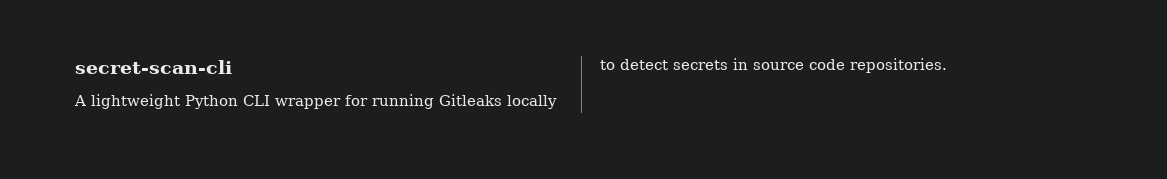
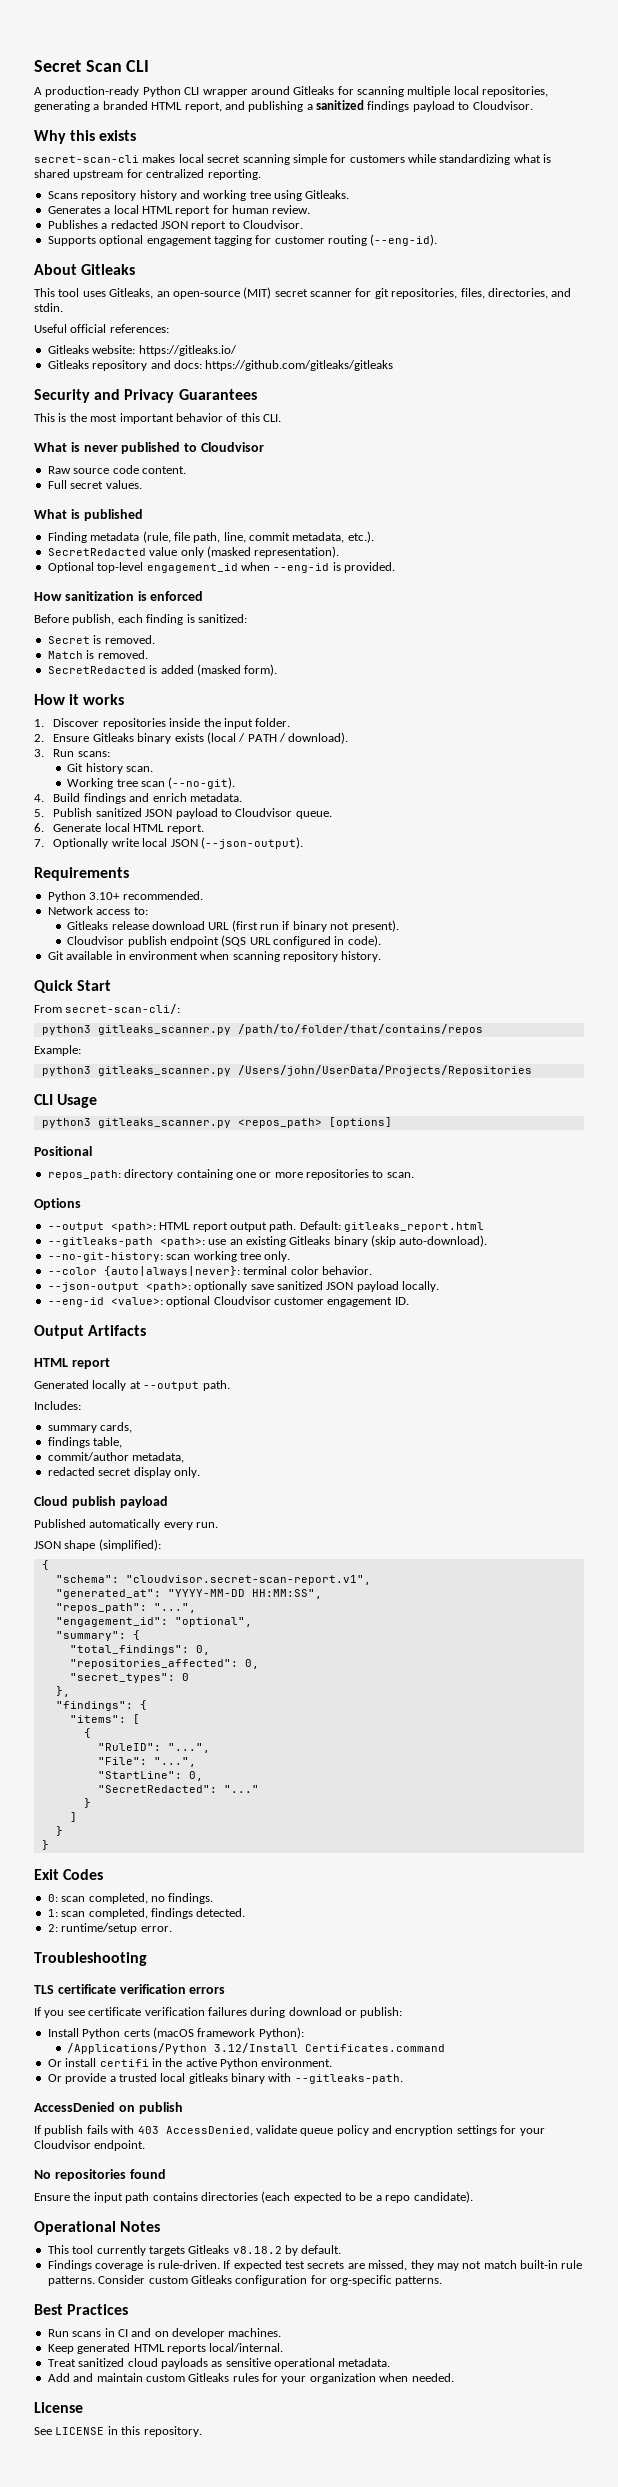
- secret-scan-cli
+ Secret Scan CLI
- A lightweight Python CLI wrapper for running Gitleaks locally to detect secrets in source code repositories.
+ A production-ready Python CLI wrapper around Gitleaks for scanning multiple local repositories, generating a branded HTML report, and publishing a sanitized findings payload to Cloudvisor.
+ Why this exists
+ secret-scan-cli makes local secret scanning simple for customers while standardizing what is shared upstream for centralized reporting.
+ Scans repository history and working tree using Gitleaks.
+ Generates a local HTML report for human review.
+ Publishes a redacted JSON report to Cloudvisor.
+ Supports optional engagement tagging for customer routing (--eng-id).
+ About Gitleaks
+ This tool uses Gitleaks, an open-source (MIT) secret scanner for git repositories, files, directories, and stdin.
+ Useful official references:
+ Gitleaks website: https://gitleaks.io/
+ Gitleaks repository and docs: https://github.com/gitleaks/gitleaks
+ Security and Privacy Guarantees
+ This is the most important behavior of this CLI.
+ What is never published to Cloudvisor
+ Raw source code content.
+ Full secret values.
+ What is published
+ Finding metadata (rule, file path, line, commit metadata, etc.).
+ SecretRedacted value only (masked representation).
+ Optional top-level engagement_id when --eng-id is provided.
+ How sanitization is enforced
+ Before publish, each finding is sanitized:
+ Secret is removed.
+ Match is removed.
+ SecretRedacted is added (masked form).
+ How it works
+ 1. Discover repositories inside the input folder.
+ 2. Ensure Gitleaks binary exists (local / PATH / download).
+ 3. Run scans:
+ Git history scan.
+ Working tree scan (--no-git).
+ 4. Build findings and enrich metadata.
+ 5. Publish sanitized JSON payload to Cloudvisor queue.
+ 6. Generate local HTML report.
+ 7. Optionally write local JSON (--json-output).
+ Requirements
+ Python 3.10+ recommended.
+ Network access to:
+ Gitleaks release download URL (first run if binary not present).
+ Cloudvisor publish endpoint (SQS URL configured in code).
+ Git available in environment when scanning repository history.
+ Quick Start
+ From secret-scan-cli/:
+ python3 gitleaks_scanner.py /path/to/folder/that/contains/repos
+ Example:
+ python3 gitleaks_scanner.py /Users/john/UserData/Projects/Repositories
+ CLI Usage
+ python3 gitleaks_scanner.py <repos_path> [options]
+ Positional
+ repos_path: directory containing one or more repositories to scan.
+ Options
+ --output <path>: HTML report output path. Default: gitleaks_report.html
+ --gitleaks-path <path>: use an existing Gitleaks binary (skip auto-download).
+ --no-git-history: scan working tree only.
+ --color {auto|always|never}: terminal color behavior.
+ --json-output <path>: optionally save sanitized JSON payload locally.
+ --eng-id <value>: optional Cloudvisor customer engagement ID.
+ Output Artifacts
+ HTML report
+ Generated locally at --output path.
+ Includes:
+ summary cards,
+ findings table,
+ commit/author metadata,
+ redacted secret display only.
+ Cloud publish payload
+ Published automatically every run.
+ JSON shape (simplified):
+ {
+ "schema": "cloudvisor.secret-scan-report.v1",
+ "generated_at": "YYYY-MM-DD HH:MM:SS",
+ "repos_path": "...",
+ "engagement_id": "optional",
+ "summary": {
+ "total_findings": 0,
+ "repositories_affected": 0,
+ "secret_types": 0
+ },
+ "findings": {
+ "items": [
+ {
+ "RuleID": "...",
+ "File": "...",
+ "StartLine": 0,
+ "SecretRedacted": "..."
+ }
+ ]
+ }
+ }
+ Exit Codes
+ 0: scan completed, no findings.
+ 1: scan completed, findings detected.
+ 2: runtime/setup error.
+ Troubleshooting
+ TLS certificate verification errors
+ If you see certificate verification failures during download or publish:
+ Install Python certs (macOS framework Python):
+ /Applications/Python 3.12/Install Certificates.command
+ Or install certifi in the active Python environment.
+ Or provide a trusted local gitleaks binary with --gitleaks-path.
+ AccessDenied on publish
+ If publish fails with 403 AccessDenied, validate queue policy and encryption settings for your Cloudvisor endpoint.
+ No repositories found
+ Ensure the input path contains directories (each expected to be a repo candidate).
+ Operational Notes
+ This tool currently targets Gitleaks v8.18.2 by default.
+ Findings coverage is rule-driven. If expected test secrets are missed, they may not match built-in rule patterns. Consider custom Gitleaks configuration for org-specific patterns.
+ Best Practices
+ Run scans in CI and on developer machines.
+ Keep generated HTML reports local/internal.
+ Treat sanitized cloud payloads as sensitive operational metadata.
+ Add and maintain custom Gitleaks rules for your organization when needed.
+ License
+ See LICENSE in this repository.

